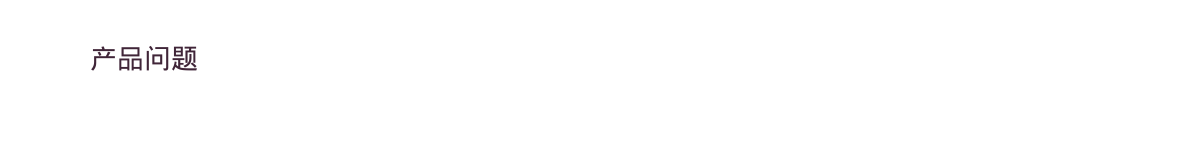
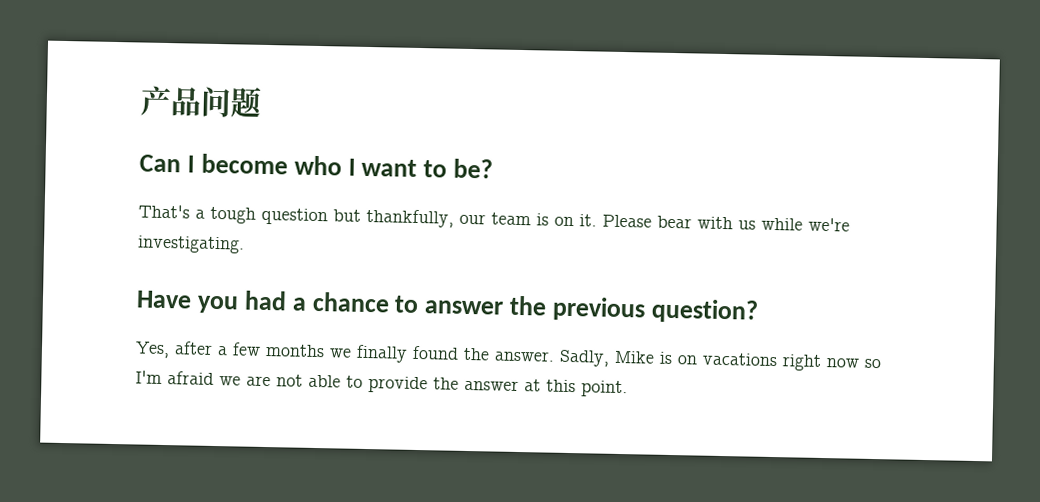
+ Can I become who I want to be?
+ That's a tough question but thankfully, our team is on it. Please bear with us while we're investigating.
+ Have you had a chance to answer the previous question?
+ Yes, after a few months we finally found the answer. Sadly, Mike is on vacations right now so I'm afraid we are not able to provide the answer at this point.

